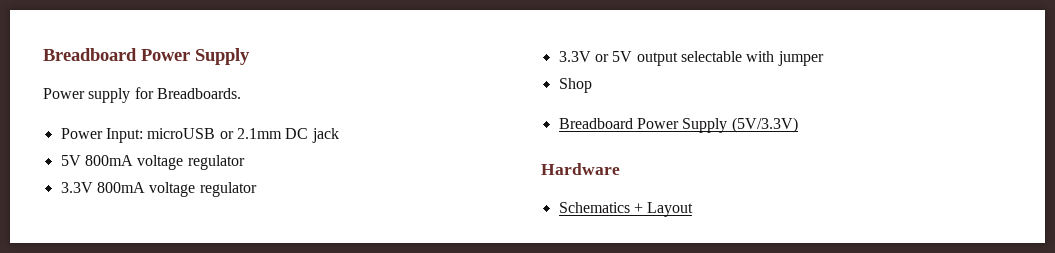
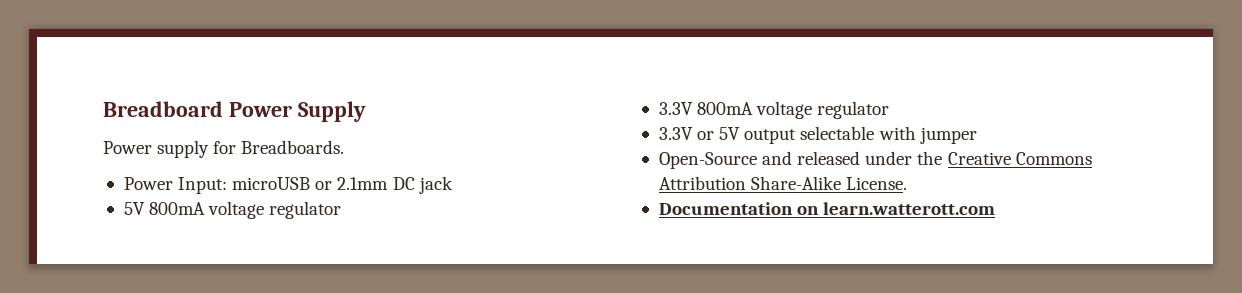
- Shop
- Breadboard Power Supply (5V/3.3V)
- Hardware
- Schematics + Layout
+ Open-Source and released under the Creative Commons Attribution Share-Alike License.
+ Documentation on learn.watterott.com

